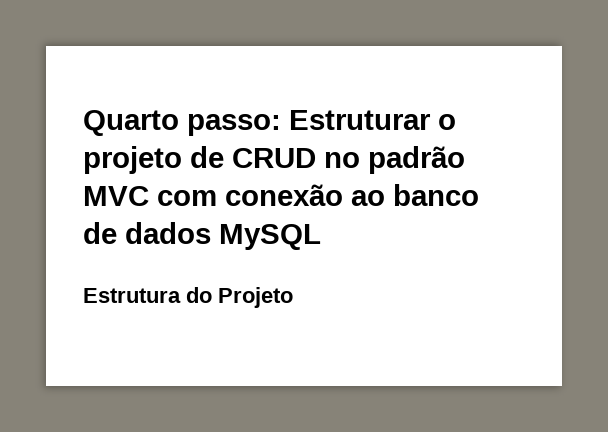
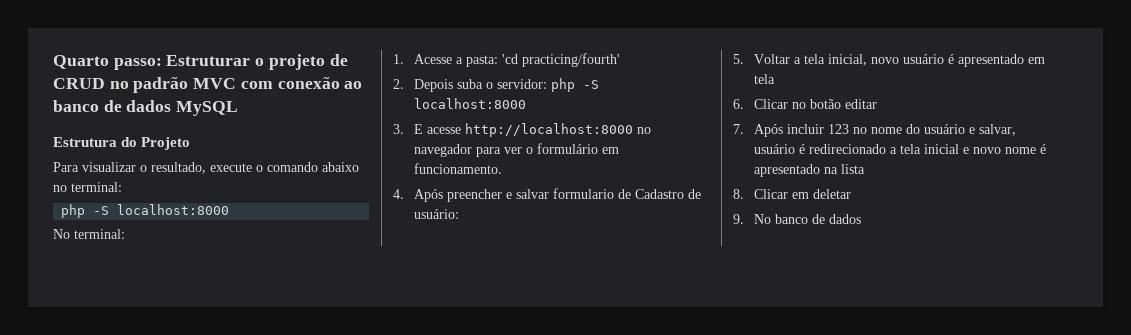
+ Para visualizar o resultado, execute o comando abaixo no terminal:
+ php -S localhost:8000
+ No terminal:
+ 1. Acesse a pasta: 'cd practicing/fourth'
+ 2. Depois suba o servidor: php -S localhost:8000
+ 3. E acesse http://localhost:8000 no navegador para ver o formulário em funcionamento.
+ 4. Após preencher e salvar formulario de Cadastro de usuário:
+ 5. Voltar a tela inicial, novo usuário é apresentado em tela
+ 6. Clicar no botão editar
+ 7. Após incluir 123 no nome do usuário e salvar, usuário é redirecionado a tela inicial e novo nome é apresentado na lista
+ 8. Clicar em deletar
+ 9. No banco de dados

